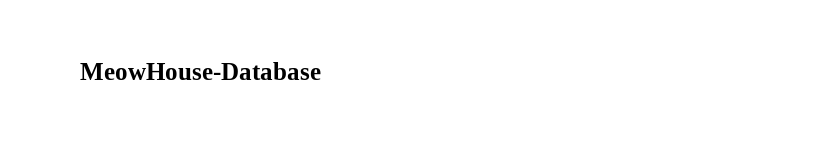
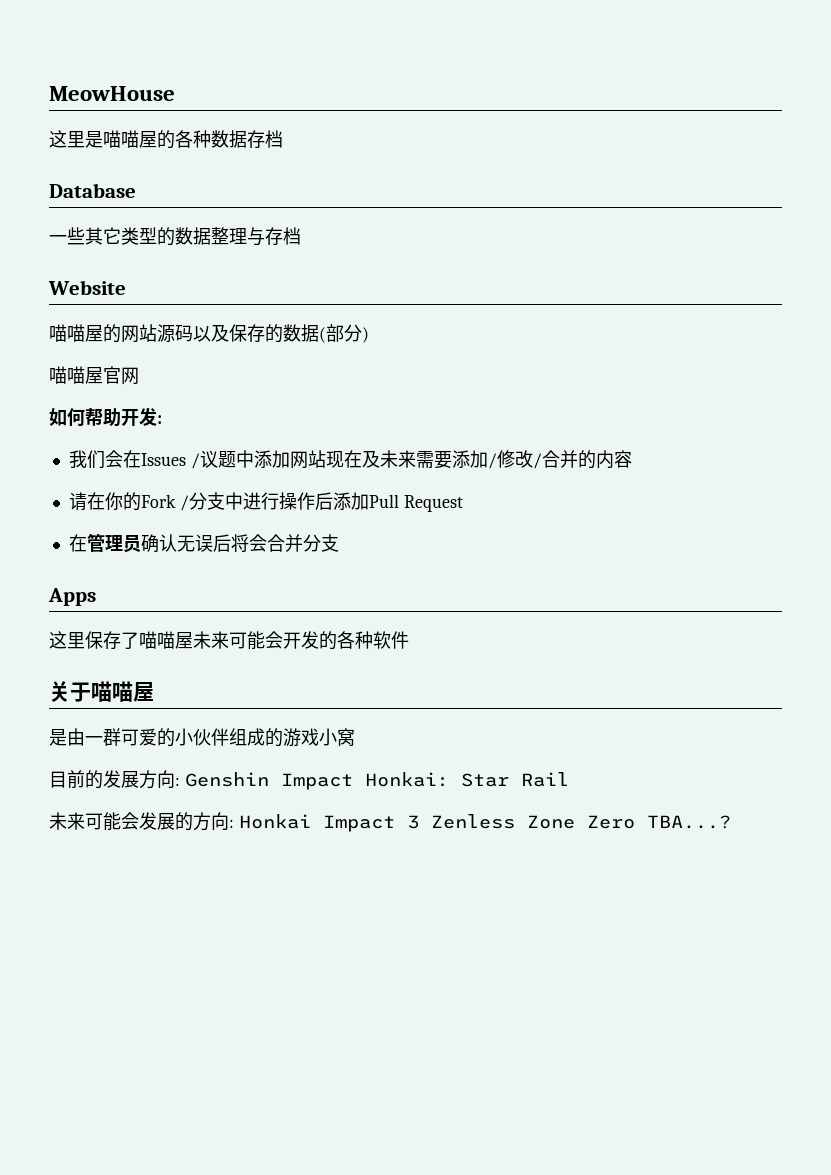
- MeowHouse-Database
+ MeowHouse
+ 这里是喵喵屋的各种数据存档
+ Database
+ 一些其它类型的数据整理与存档
+ Website
+ 喵喵屋的网站源码以及保存的数据(部分)
+ 喵喵屋官网
+ 如何帮助开发:
+ 我们会在Issues /议题中添加网站现在及未来需要添加/修改/合并的内容
+ 请在你的Fork /分支中进行操作后添加Pull Request
+ 在管理员确认无误后将会合并分支
+ Apps
+ 这里保存了喵喵屋未来可能会开发的各种软件
+ 关于喵喵屋
+ 是由一群可爱的小伙伴组成的游戏小窝
+ 目前的发展方向: Genshin Impact Honkai: Star Rail
+ 未来可能会发展的方向: Honkai Impact 3 Zenless Zone Zero TBA...?

